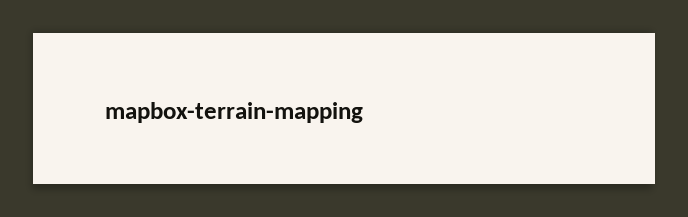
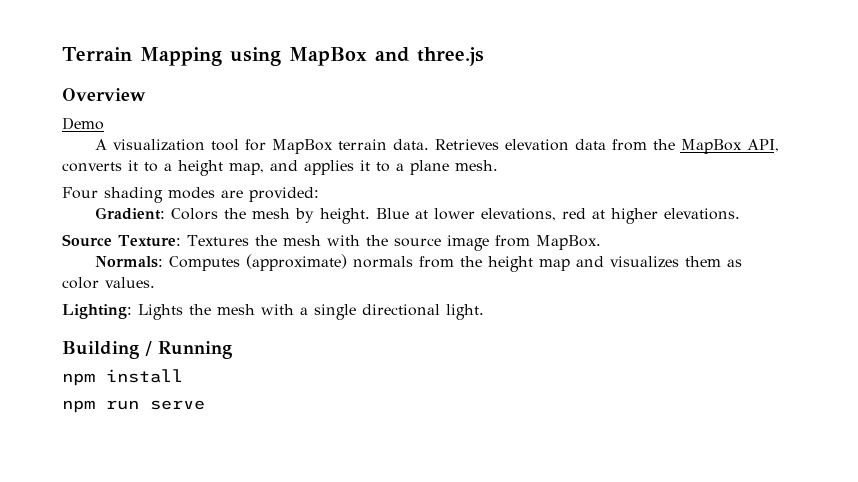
- mapbox-terrain-mapping
+ Terrain Mapping using MapBox and three.js
+ Overview
+ Demo
+ A visualization tool for MapBox terrain data. Retrieves elevation data from the MapBox API, converts it to a height map, and applies it to a plane mesh.
+ Four shading modes are provided:
+ Gradient: Colors the mesh by height. Blue at lower elevations, red at higher elevations.
+ Source Texture: Textures the mesh with the source image from MapBox.
+ Normals: Computes (approximate) normals from the height map and visualizes them as color values.
+ Lighting: Lights the mesh with a single directional light.
+ Building / Running
+ npm install
+ npm run serve

